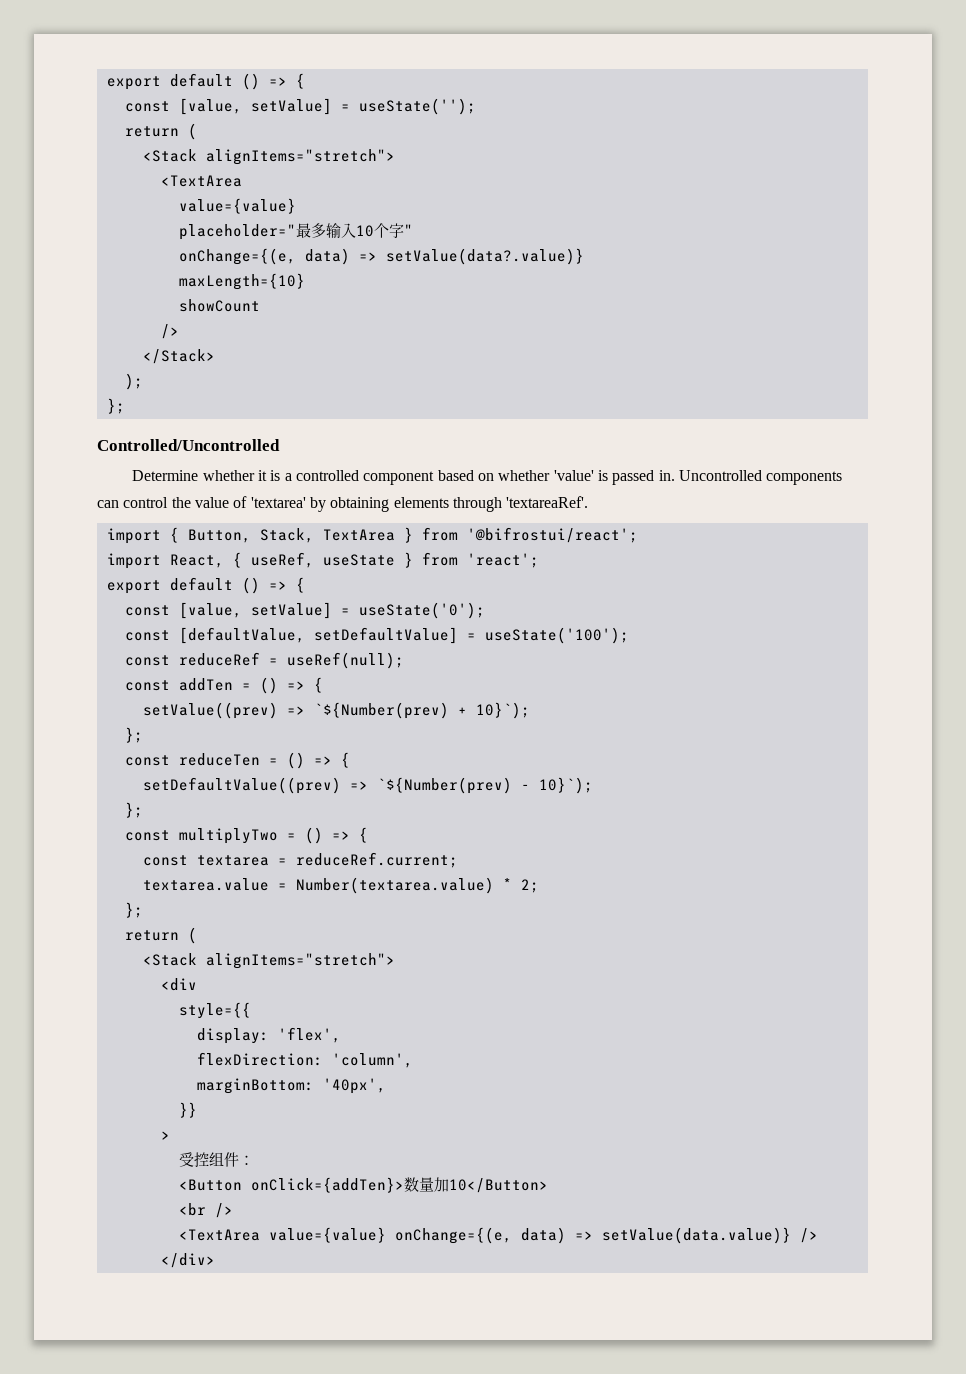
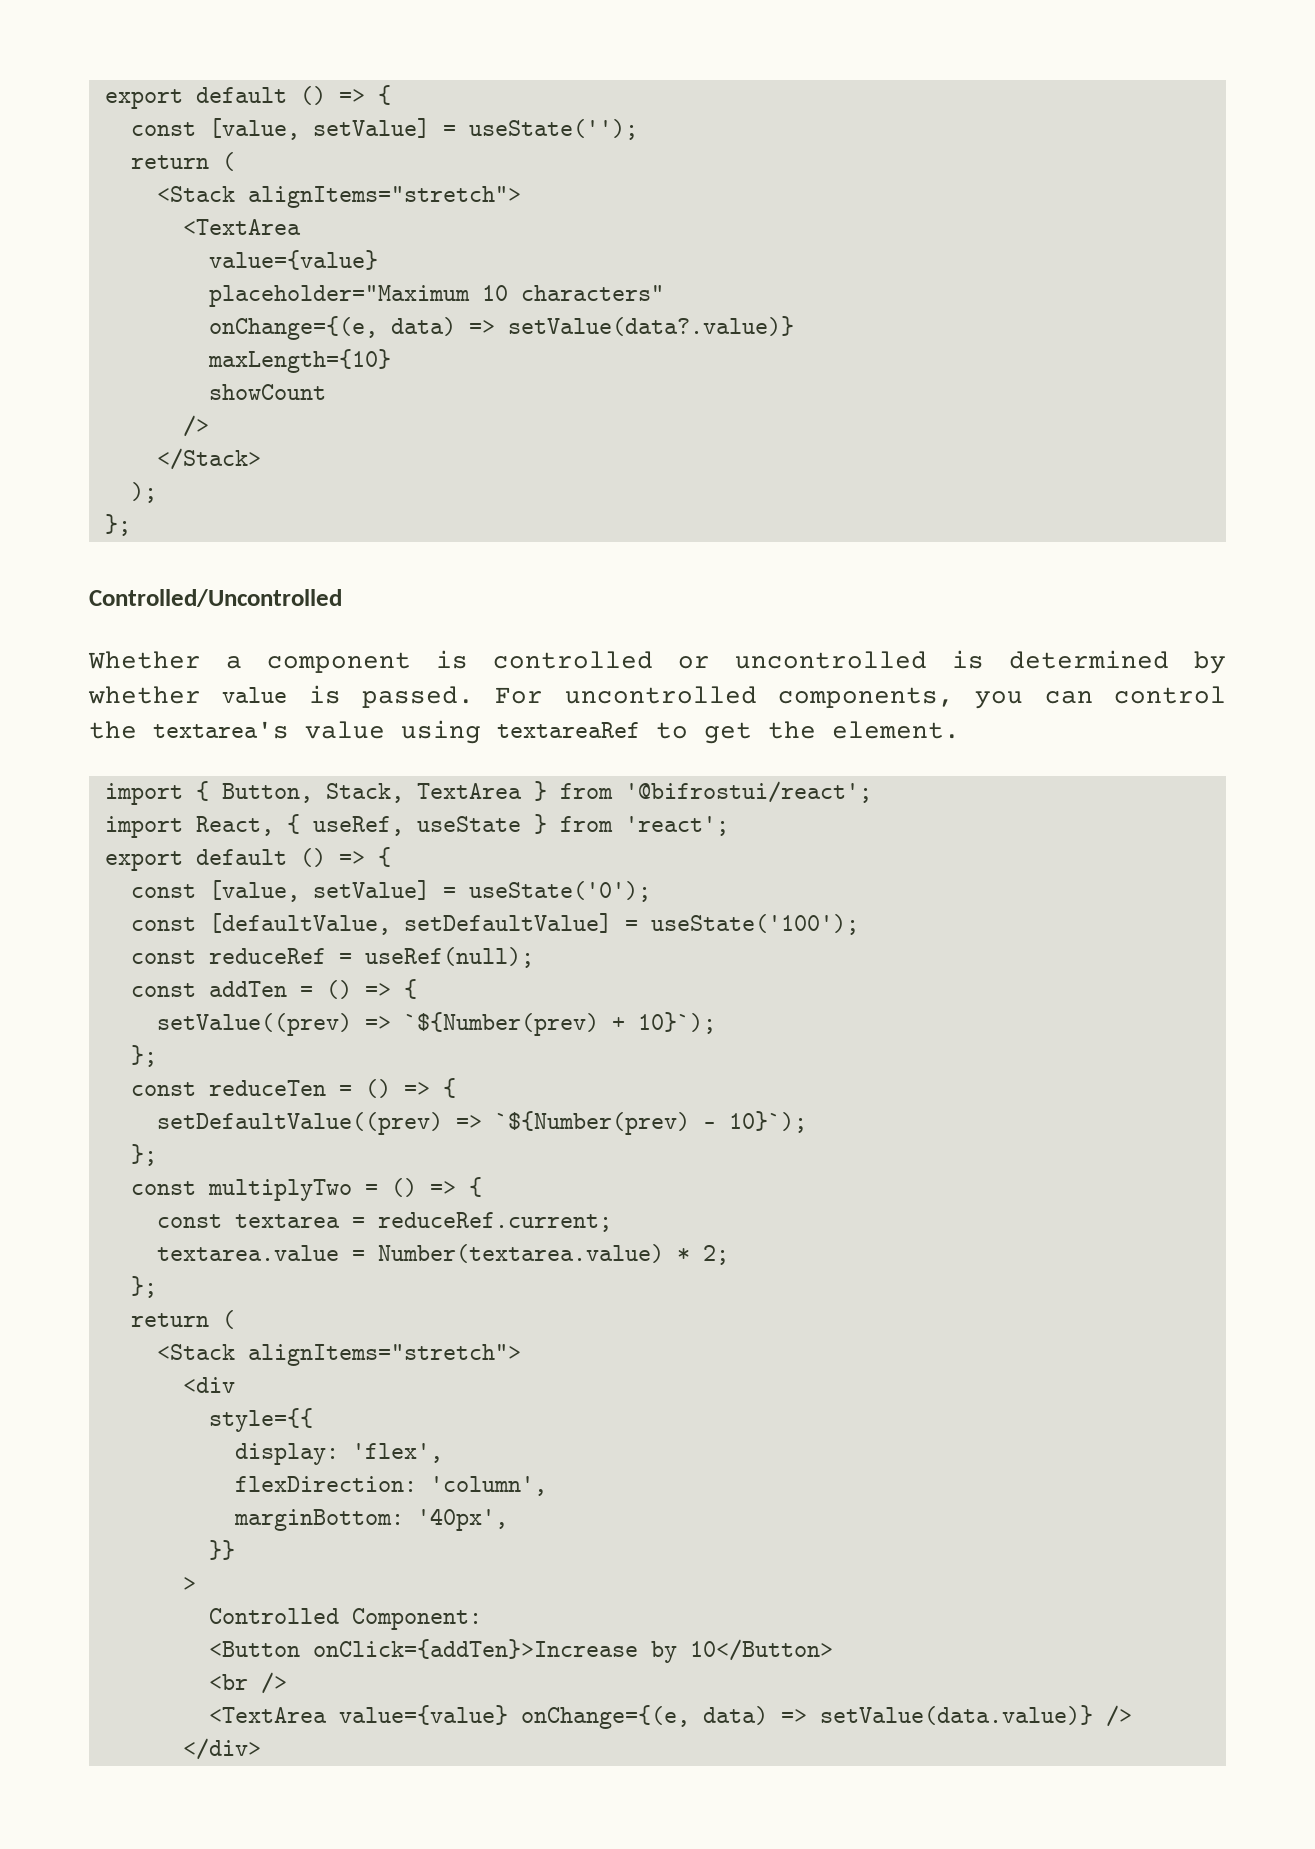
- placeholder="最多输入10个字"
+ placeholder="Maximum 10 characters"
- Determine whether it is a controlled component based on whether 'value' is passed in. Uncontrolled components can control the value of 'textarea' by obtaining elements through 'textareaRef'.
+ Whether a component is controlled or uncontrolled is determined by whether value is passed. For uncontrolled components, you can control the textarea's value using textareaRef to get the element.
- 受控组件：
+ Controlled Component:
- <Button onClick={addTen}>数量加10</Button>
+ <Button onClick={addTen}>Increase by 10</Button>

